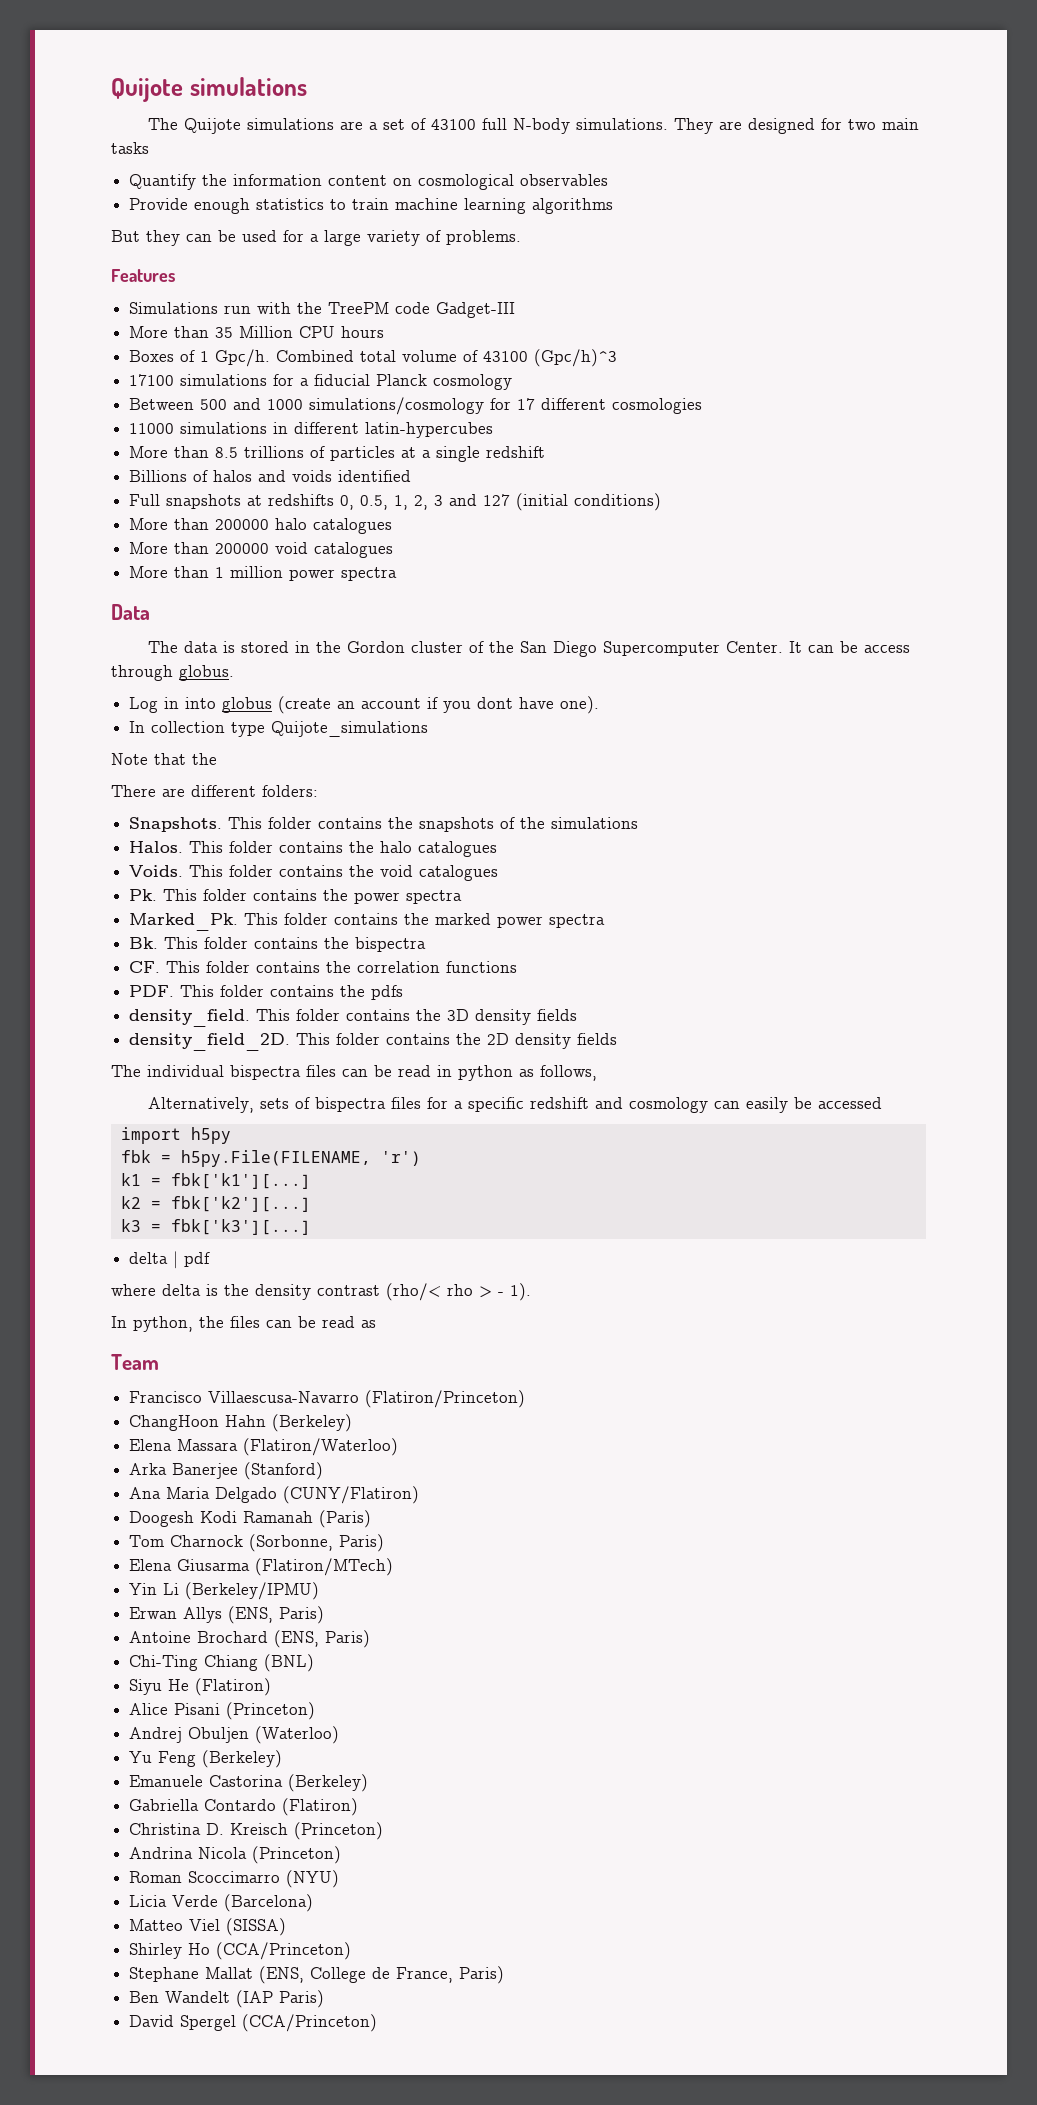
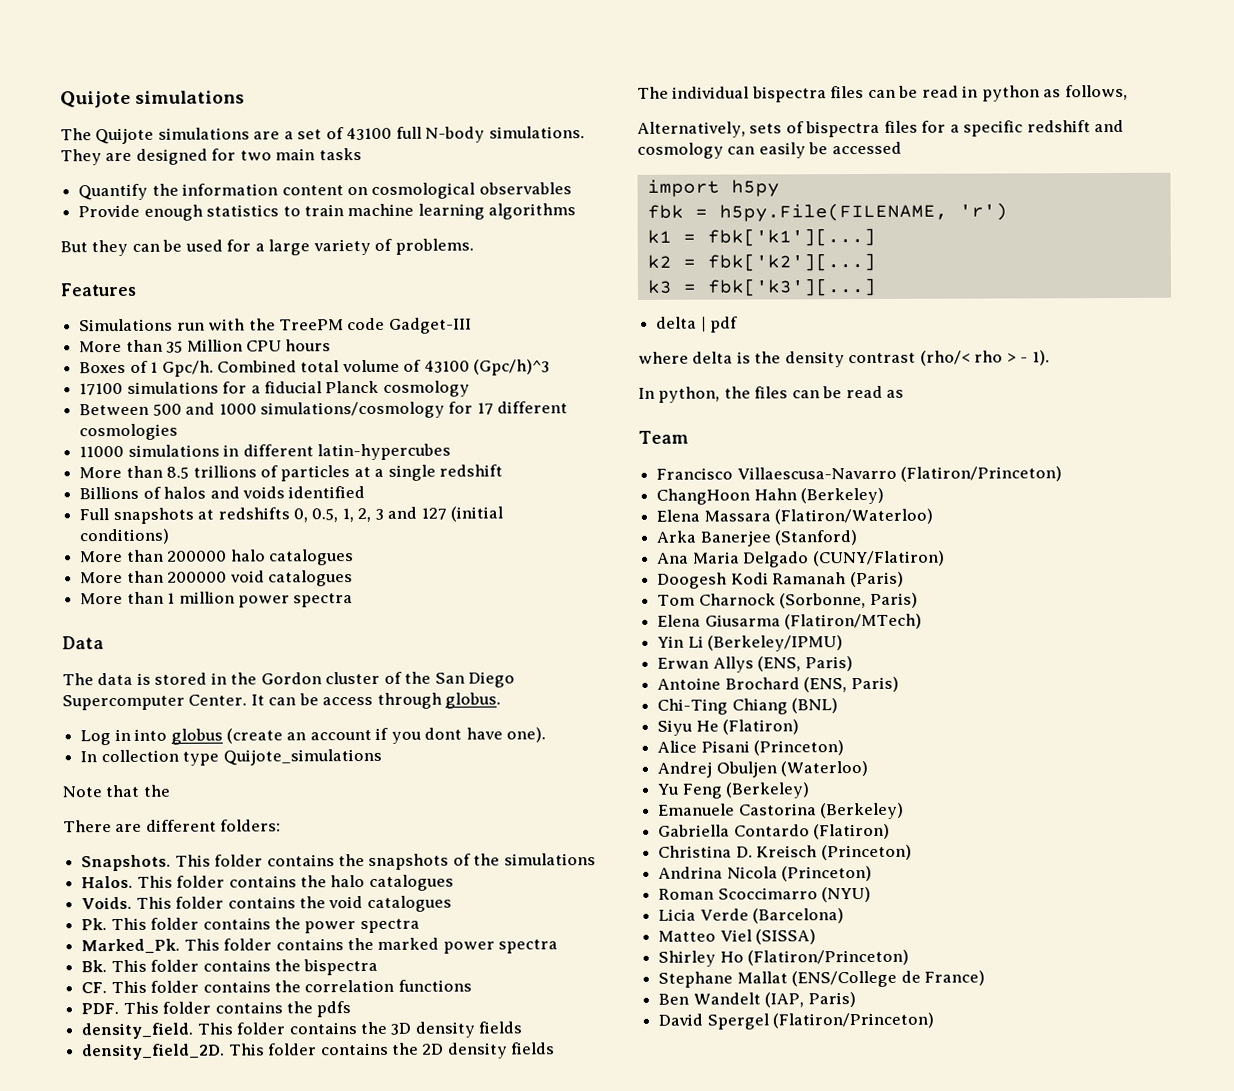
- Shirley Ho (CCA/Princeton)
+ Shirley Ho (Flatiron/Princeton)
- Stephane Mallat (ENS, College de France, Paris)
+ Stephane Mallat (ENS/College de France)
- Ben Wandelt (IAP Paris)
+ Ben Wandelt (IAP, Paris)
- David Spergel (CCA/Princeton)
+ David Spergel (Flatiron/Princeton)

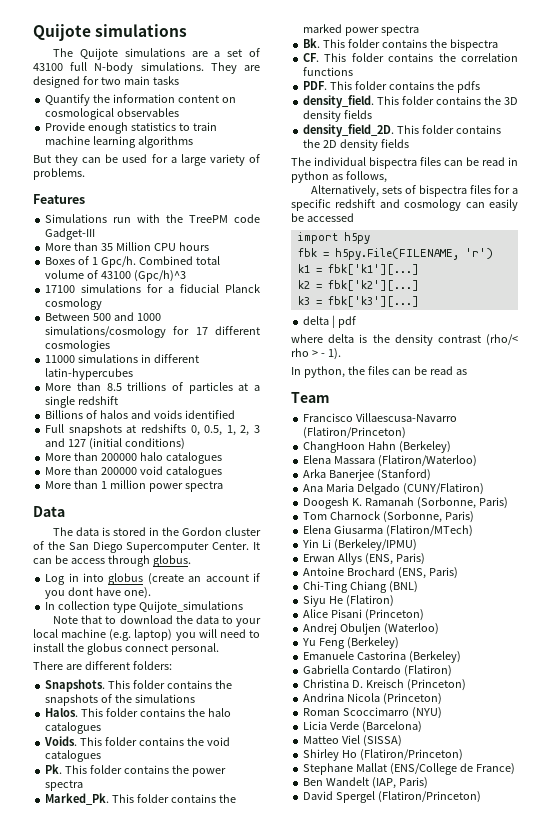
- Note that the
+ Note that to download the data to your local machine (e.g. laptop) you will need to install the globus connect personal.
- Doogesh Kodi Ramanah (Paris)
+ Doogesh K. Ramanah (Sorbonne, Paris)

